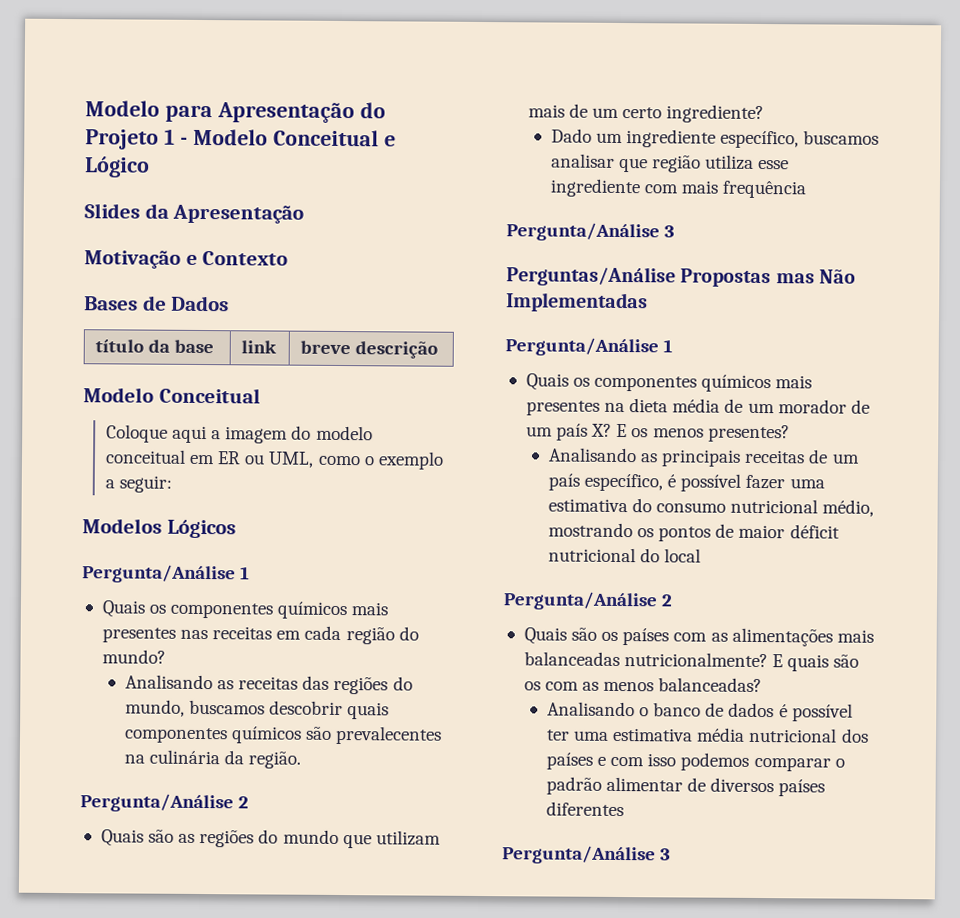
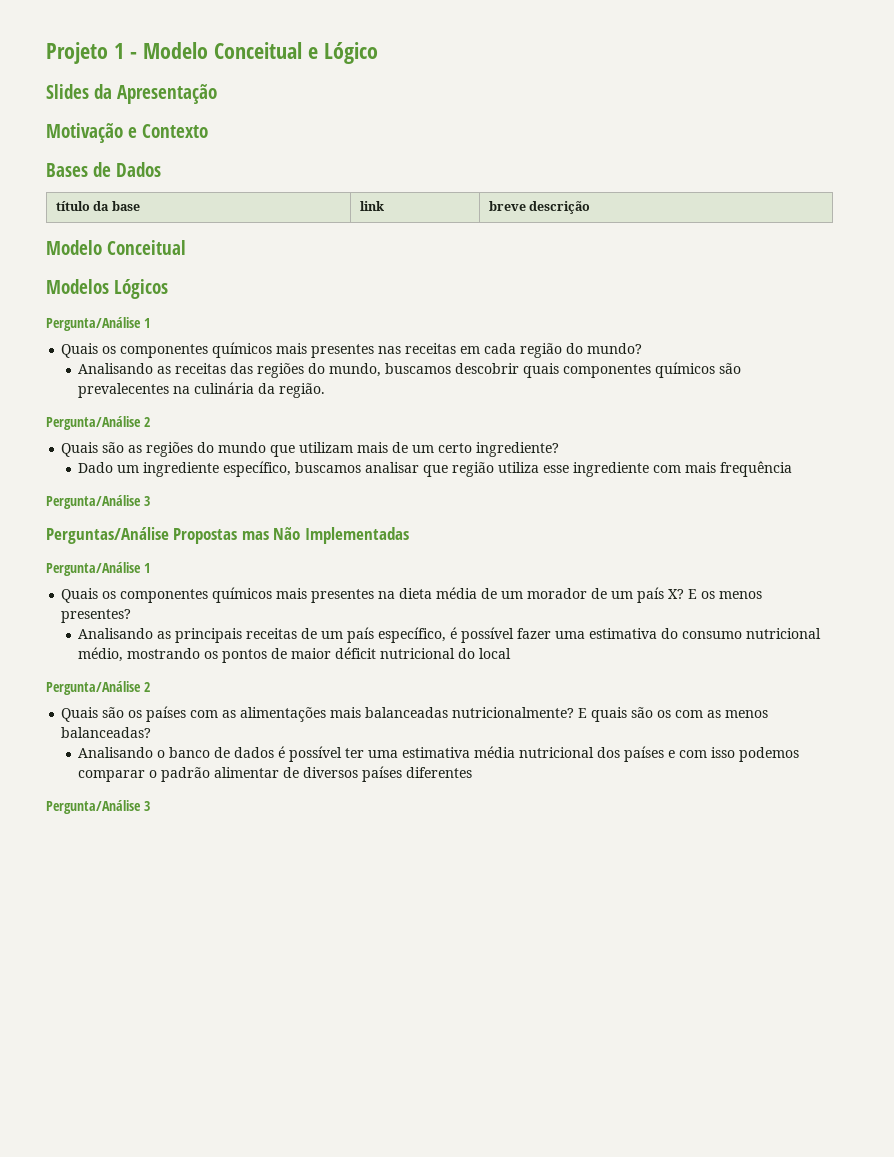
- Modelo para Apresentação do Projeto 1 - Modelo Conceitual e Lógico
+ Projeto 1 - Modelo Conceitual e Lógico
- Coloque aqui a imagem do modelo conceitual em ER ou UML, como o exemplo a seguir:

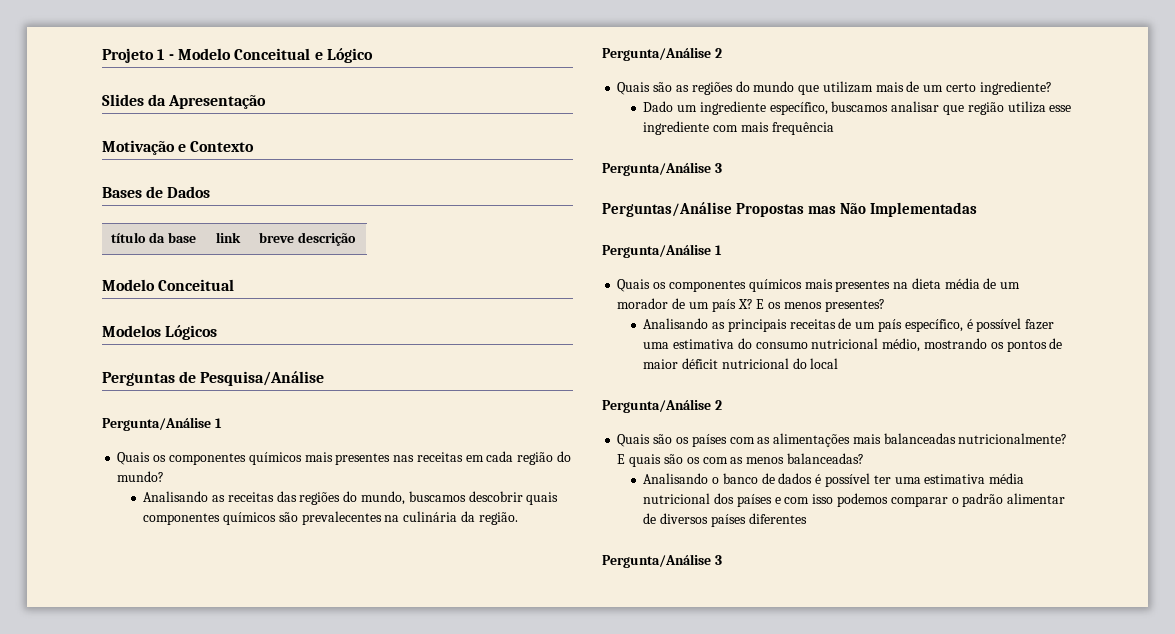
+ Perguntas de Pesquisa/Análise

